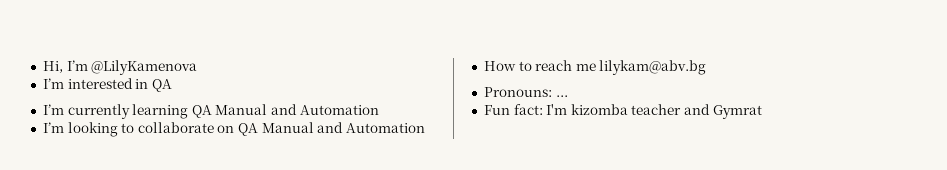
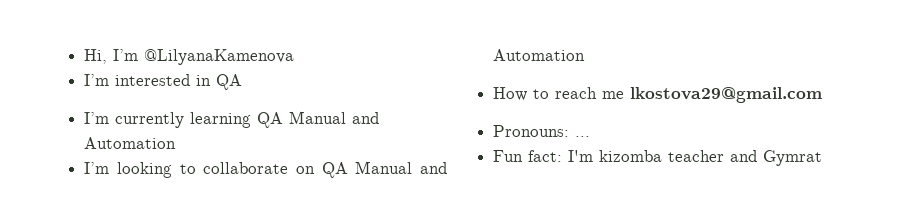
- Hi, I’m @LilyKamenova
+ Hi, I’m @LilyanaKamenova
- How to reach me lilykam@abv.bg
+ How to reach me lkostova29@gmail.com

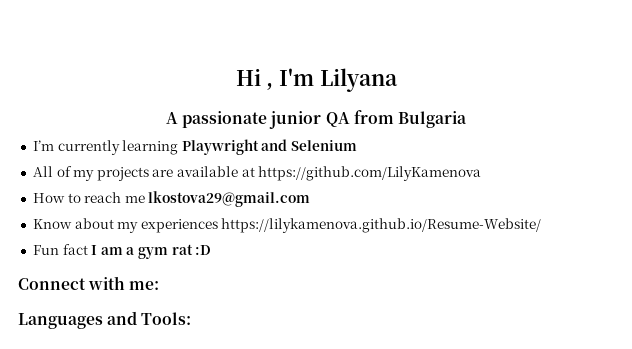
- Hi, I’m @LilyanaKamenova
- I’m interested in QA
+ Hi , I'm Lilyana
+ A passionate junior QA from Bulgaria
- I’m currently learning QA Manual and Automation
- I’m looking to collaborate on QA Manual and Automation
+ I’m currently learning Playwright and Selenium
+ All of my projects are available at https://github.com/LilyKamenova
- Pronouns: ...
- Fun fact: I'm kizomba teacher and Gymrat
+ Know about my experiences https://lilykamenova.github.io/Resume-Website/
+ Fun fact I am a gym rat :D
+ Connect with me:
+ Languages and Tools:

